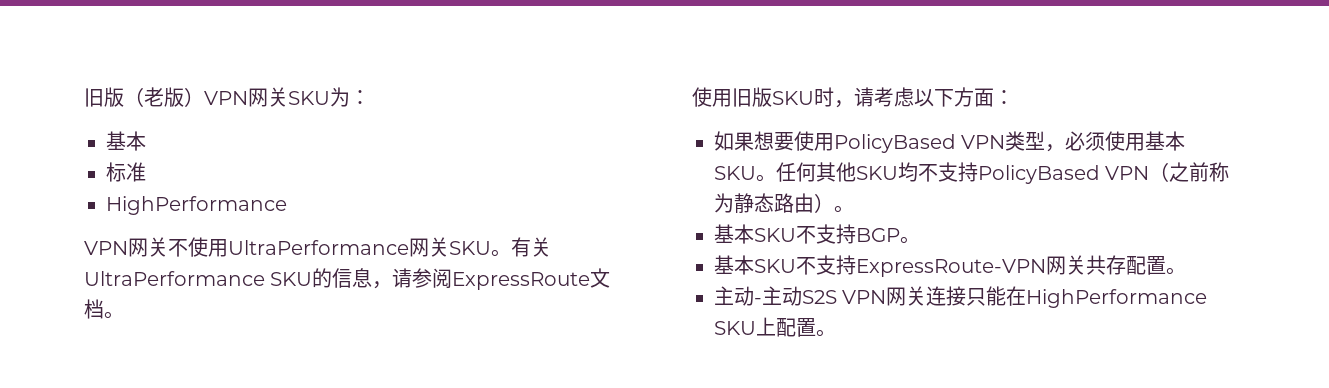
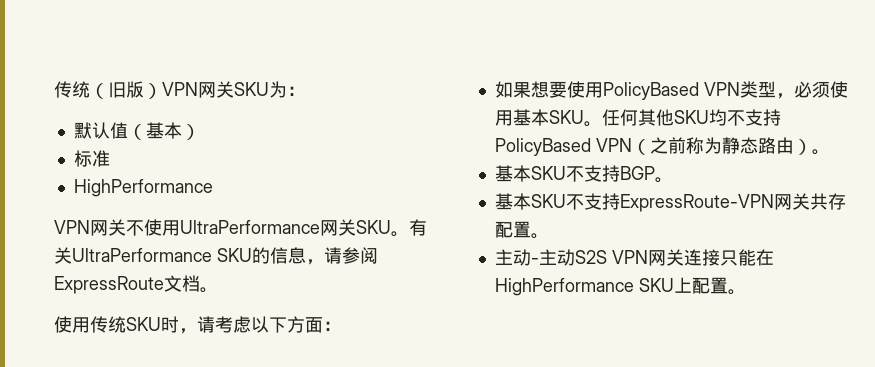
- 旧版（老版）VPN网关SKU为：
- 基本
+ 传统（旧版）VPN网关SKU为：
+ 默认值（基本）
- 使用旧版SKU时，请考虑以下方面：
+ 使用传统SKU时，请考虑以下方面：

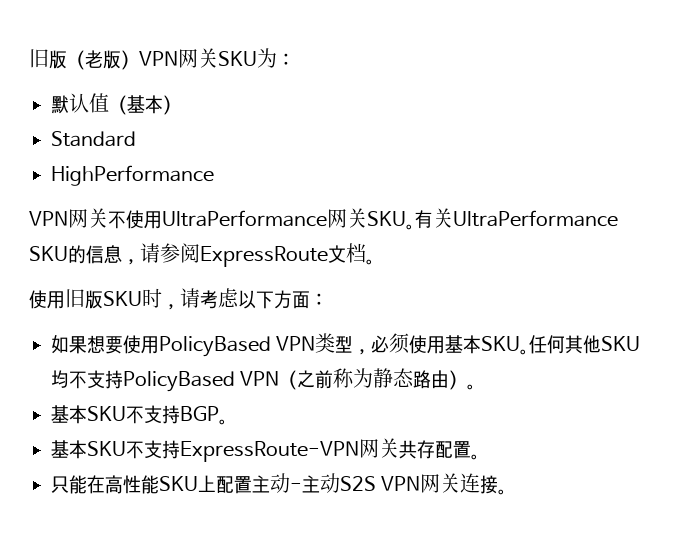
- 传统（旧版）VPN网关SKU为：
+ 旧版（老版）VPN网关SKU为：
- 标准
+ Standard
- 使用传统SKU时，请考虑以下方面：
+ 使用旧版SKU时，请考虑以下方面：
- 主动-主动S2S VPN网关连接只能在HighPerformance SKU上配置。
+ 只能在高性能SKU上配置主动-主动S2S VPN网关连接。

